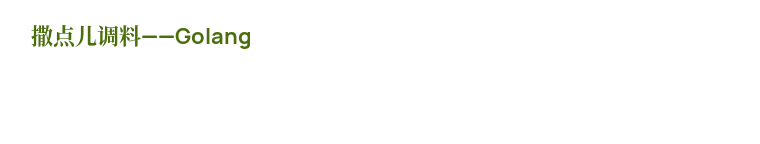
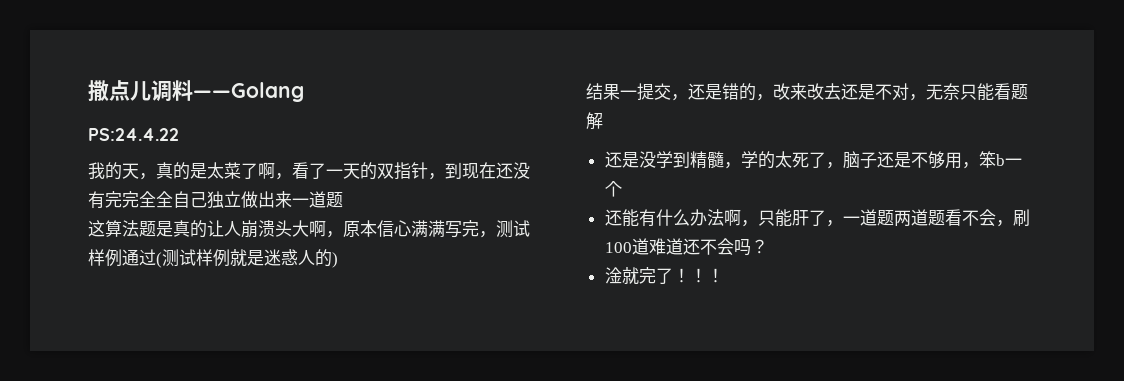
+ PS:24.4.22
+ 我的天，真的是太菜了啊，看了一天的双指针，到现在还没有完完全全自己独立做出来一道题
+ 这算法题是真的让人崩溃头大啊，原本信心满满写完，测试样例通过(测试样例就是迷惑人的)
+ 结果一提交，还是错的，改来改去还是不对，无奈只能看题解
+ 还是没学到精髓，学的太死了，脑子还是不够用，笨b一个
+ 还能有什么办法啊，只能肝了，一道题两道题看不会，刷100道难道还不会吗？
+ 淦就完了！！！

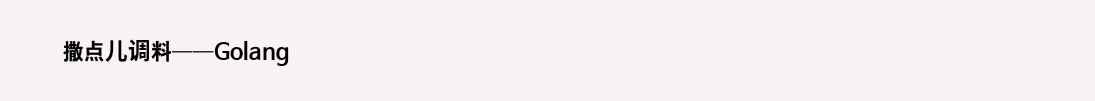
- PS:24.4.22
- 我的天，真的是太菜了啊，看了一天的双指针，到现在还没有完完全全自己独立做出来一道题
- 这算法题是真的让人崩溃头大啊，原本信心满满写完，测试样例通过(测试样例就是迷惑人的)
- 结果一提交，还是错的，改来改去还是不对，无奈只能看题解
- 还是没学到精髓，学的太死了，脑子还是不够用，笨b一个
- 还能有什么办法啊，只能肝了，一道题两道题看不会，刷100道难道还不会吗？
- 淦就完了！！！

